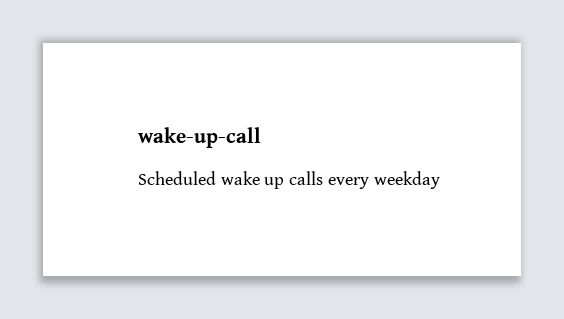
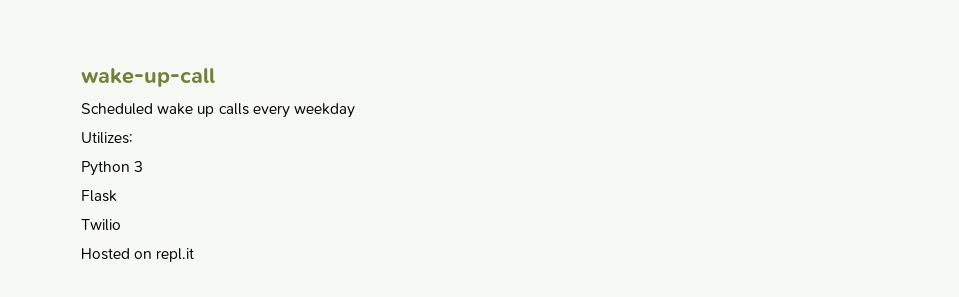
+ Utilizes:
+ Python 3
+ Flask
+ Twilio
+ Hosted on repl.it

